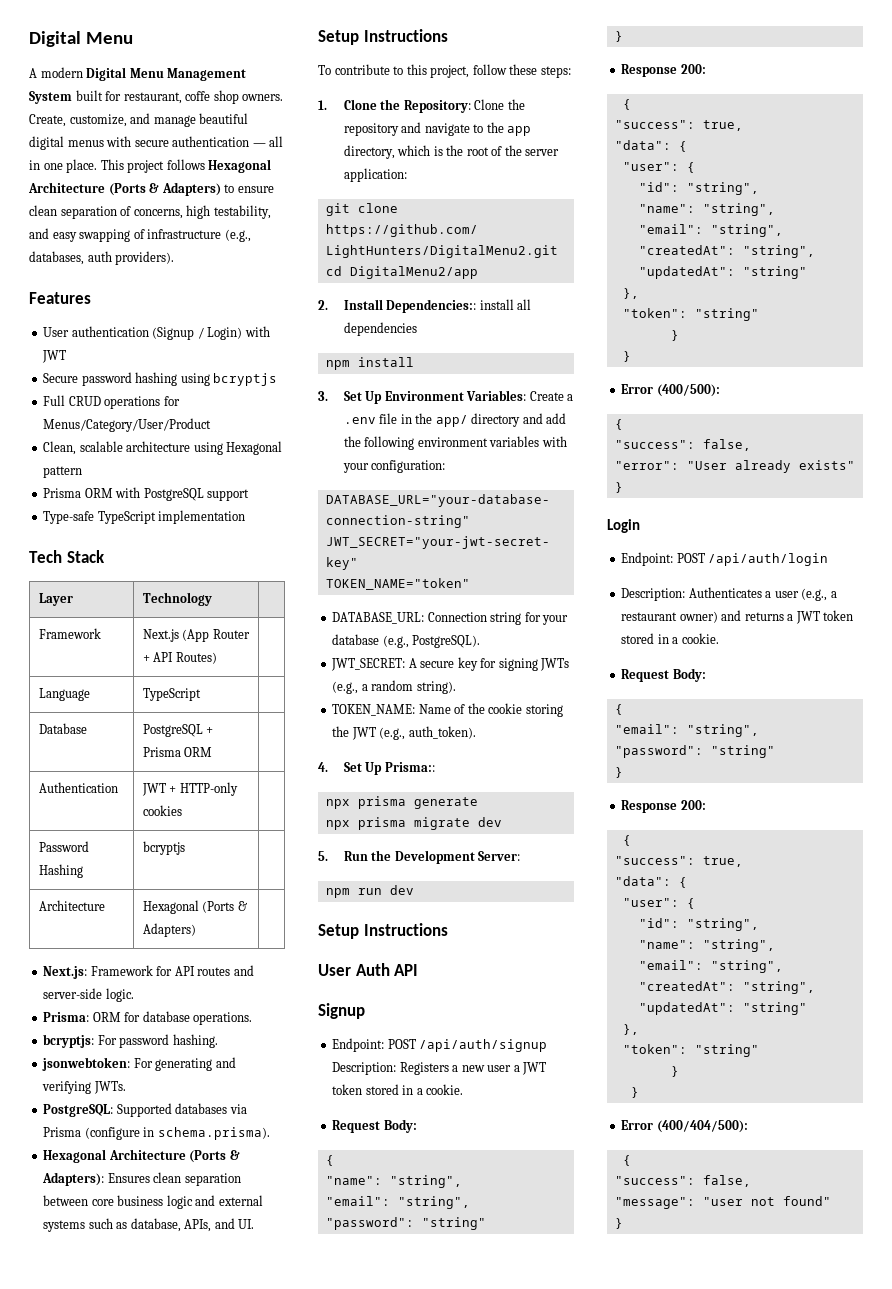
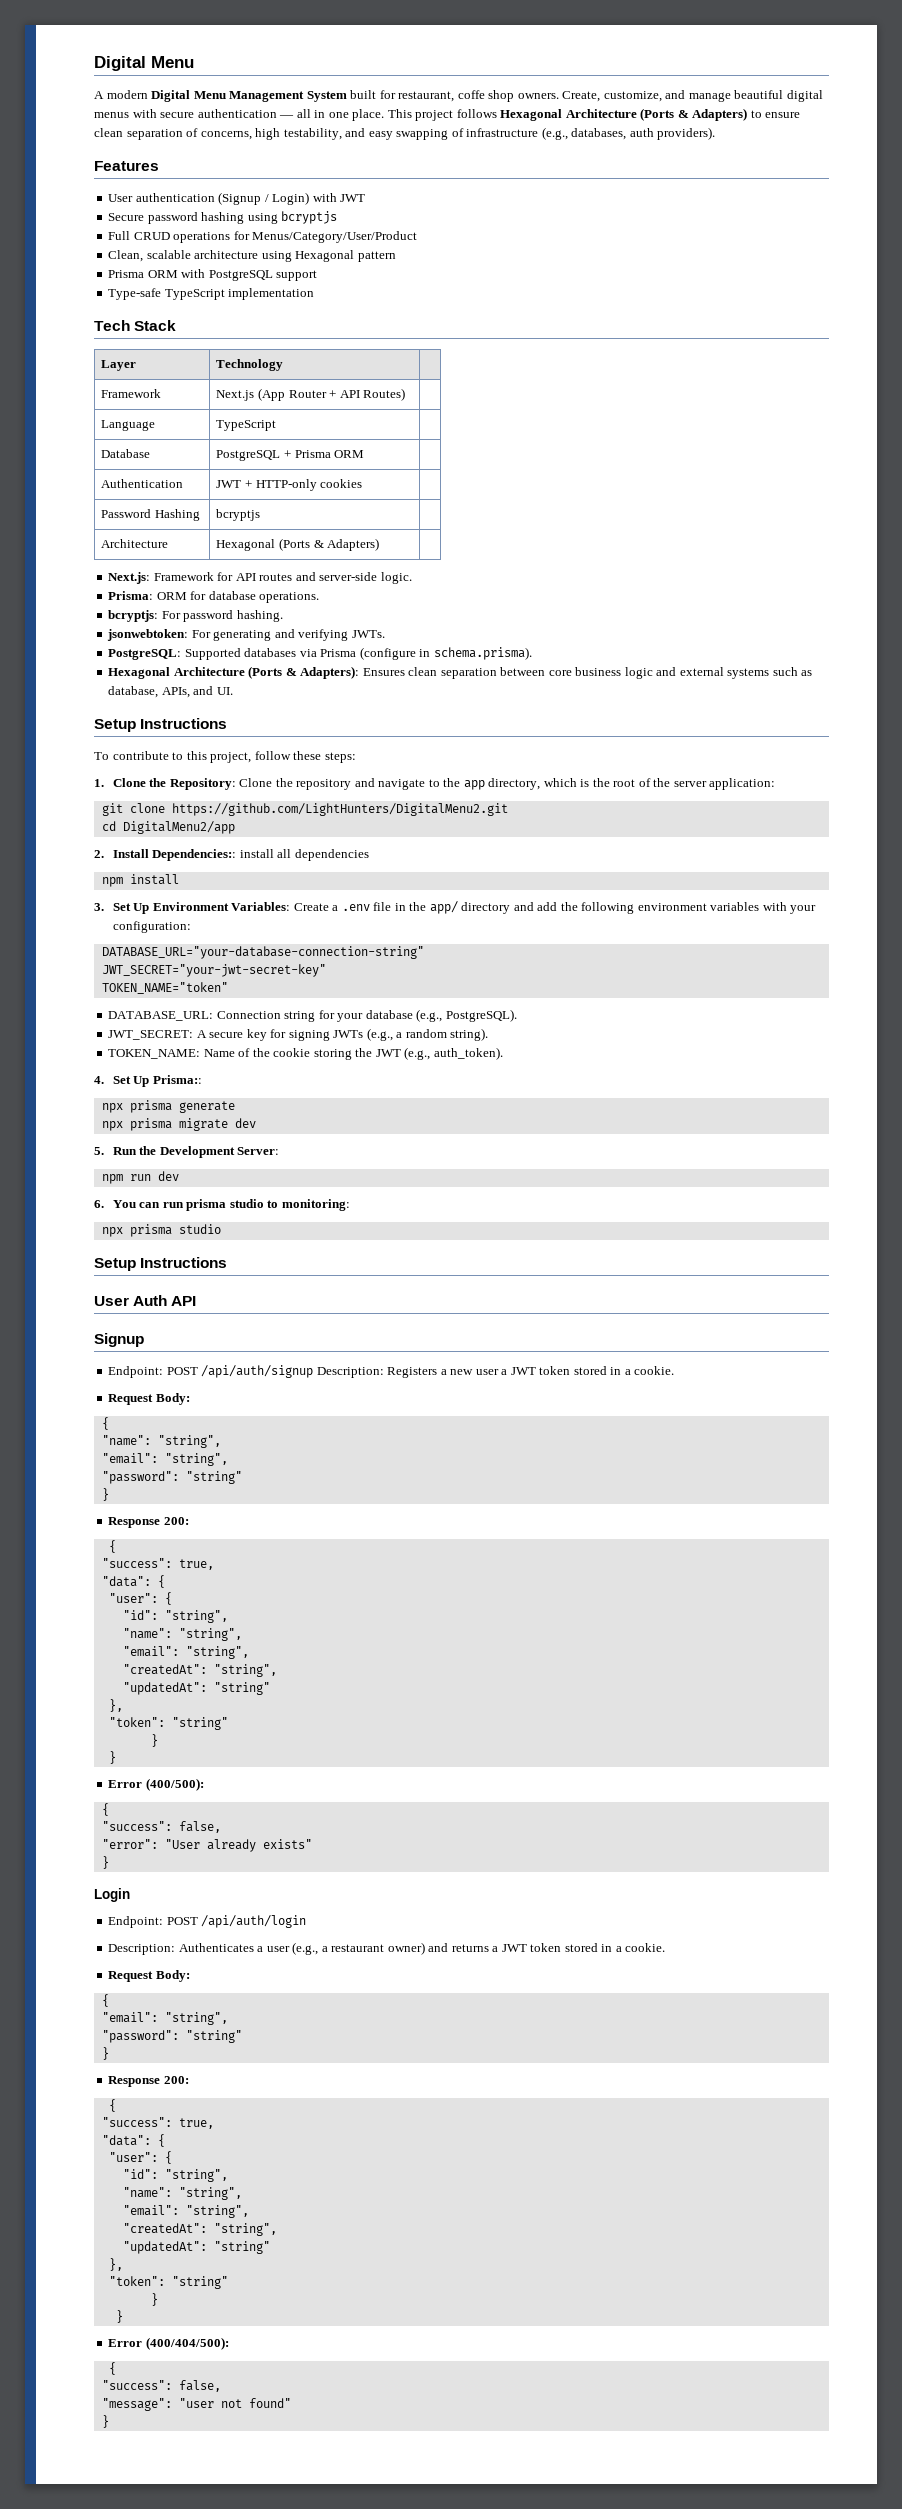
+ 6. You can run prisma studio to monitoring:
+ npx prisma studio

